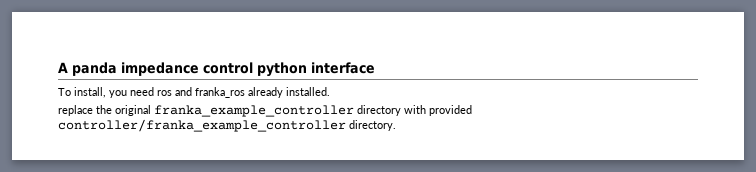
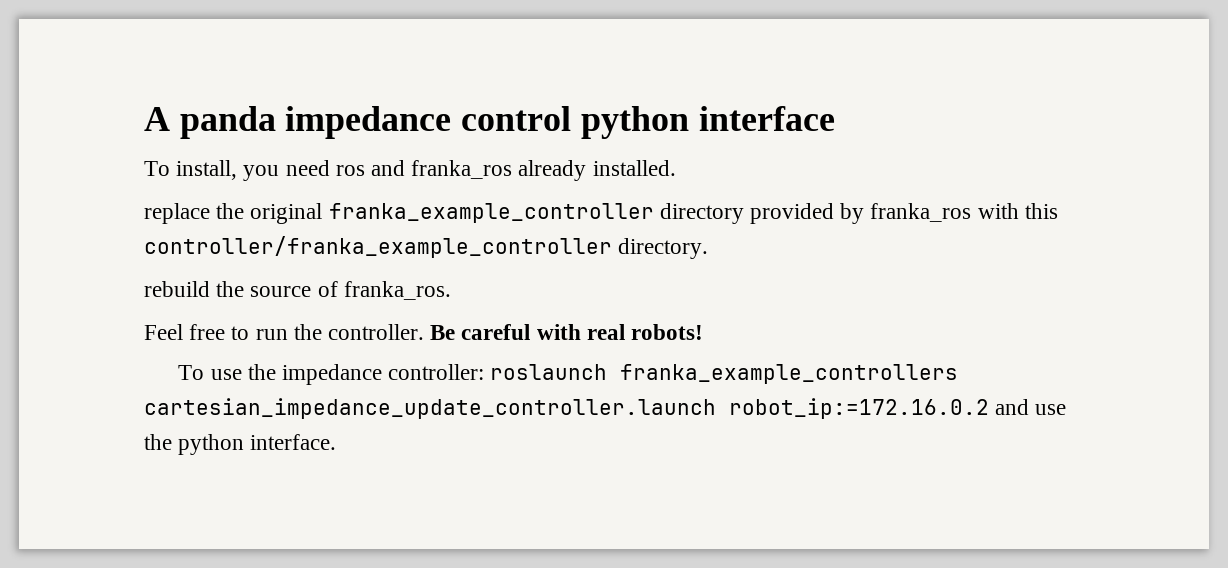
- replace the original franka_example_controller directory with provided controller/franka_example_controller directory.
+ replace the original franka_example_controller directory provided by franka_ros with this controller/franka_example_controller directory.
+ rebuild the source of franka_ros.
+ Feel free to run the controller. Be careful with real robots!
+ To use the impedance controller: roslaunch franka_example_controllers cartesian_impedance_update_controller.launch robot_ip:=172.16.0.2 and use the python interface.

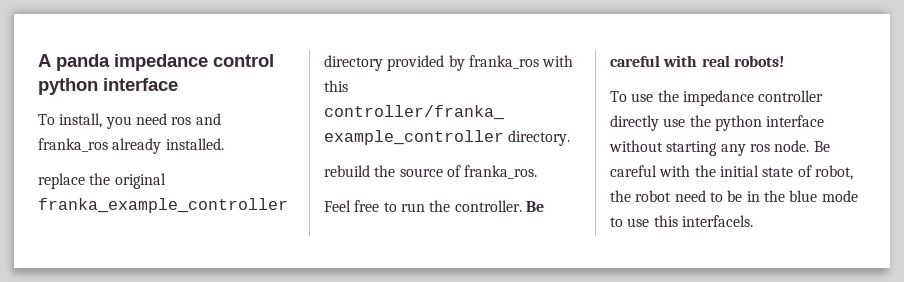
- To use the impedance controller: roslaunch franka_example_controllers cartesian_impedance_update_controller.launch robot_ip:=172.16.0.2 and use the python interface.
+ To use the impedance controller directly use the python interface without starting any ros node. Be careful with the initial state of robot, the robot need to be in the blue mode to use this interfacels.

